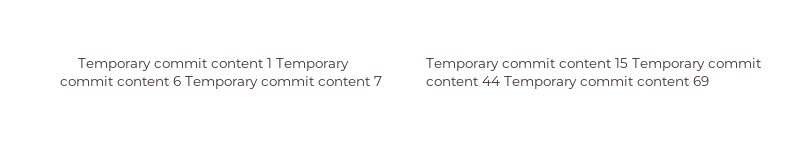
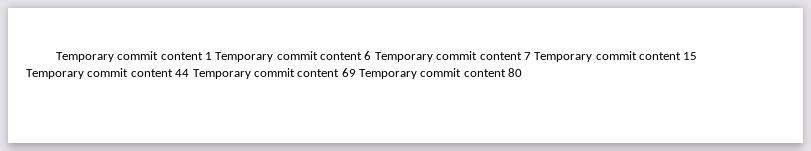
- Temporary commit content 1 Temporary commit content 6 Temporary commit content 7 Temporary commit content 15 Temporary commit content 44 Temporary commit content 69
+ Temporary commit content 1 Temporary commit content 6 Temporary commit content 7 Temporary commit content 15 Temporary commit content 44 Temporary commit content 69 Temporary commit content 80

